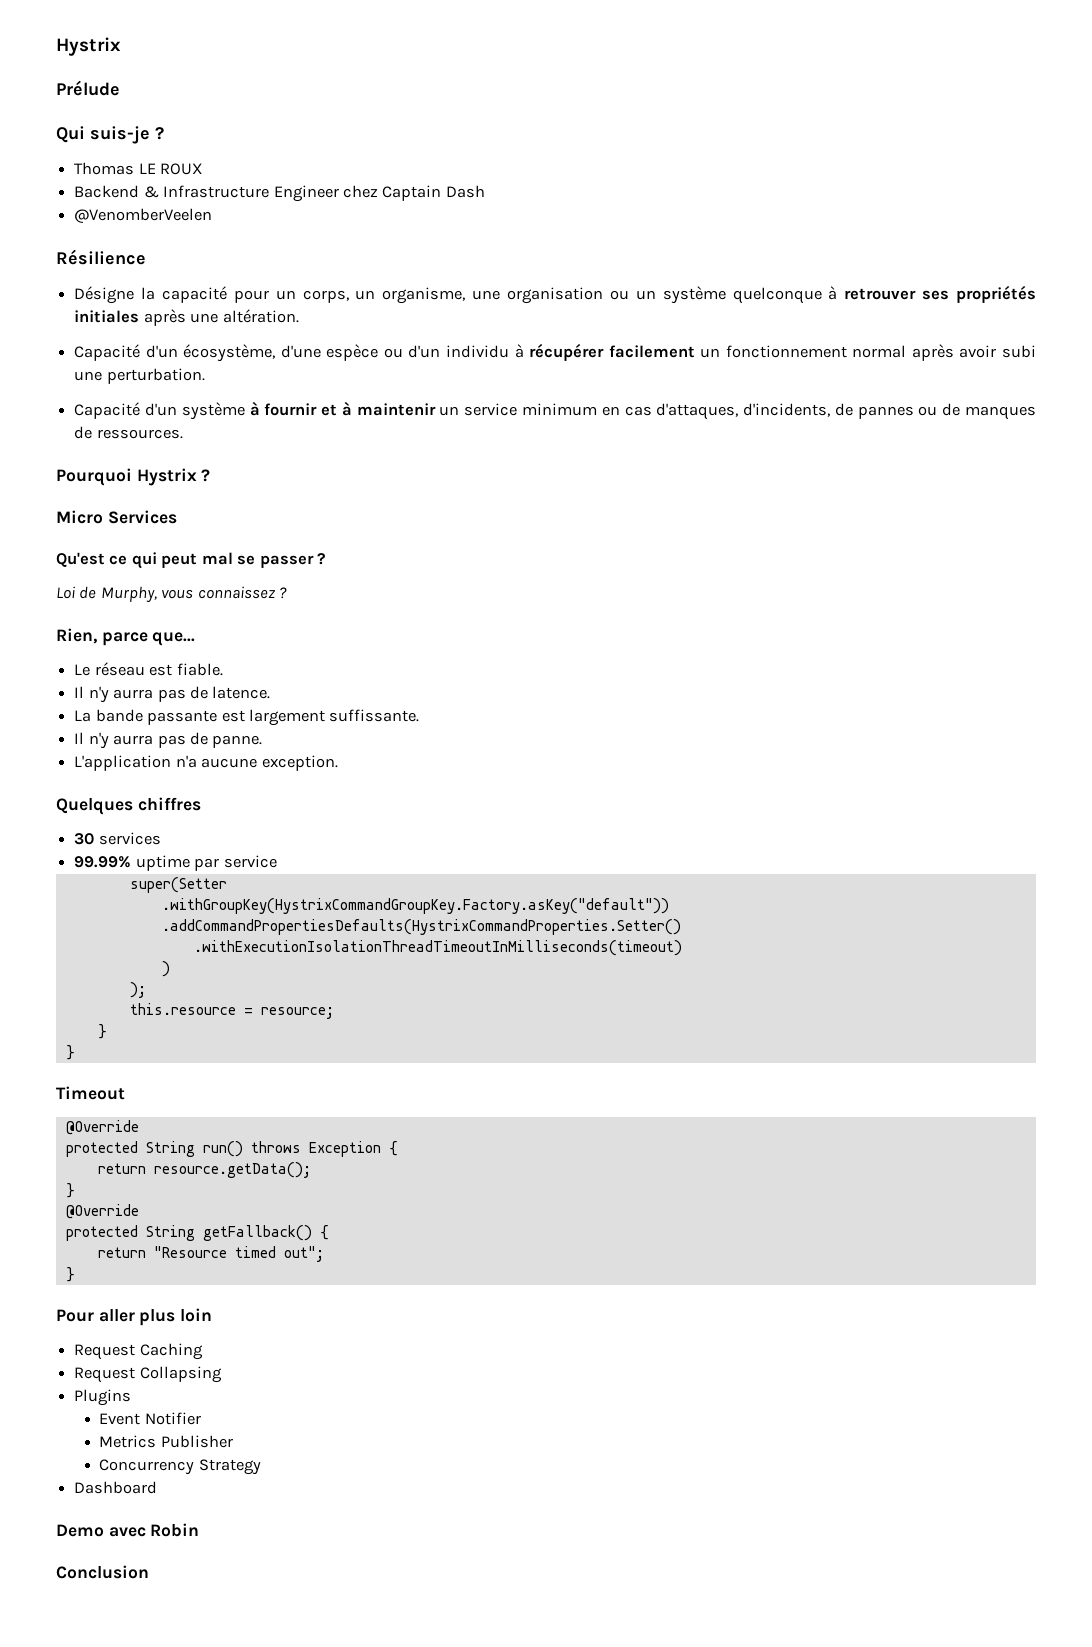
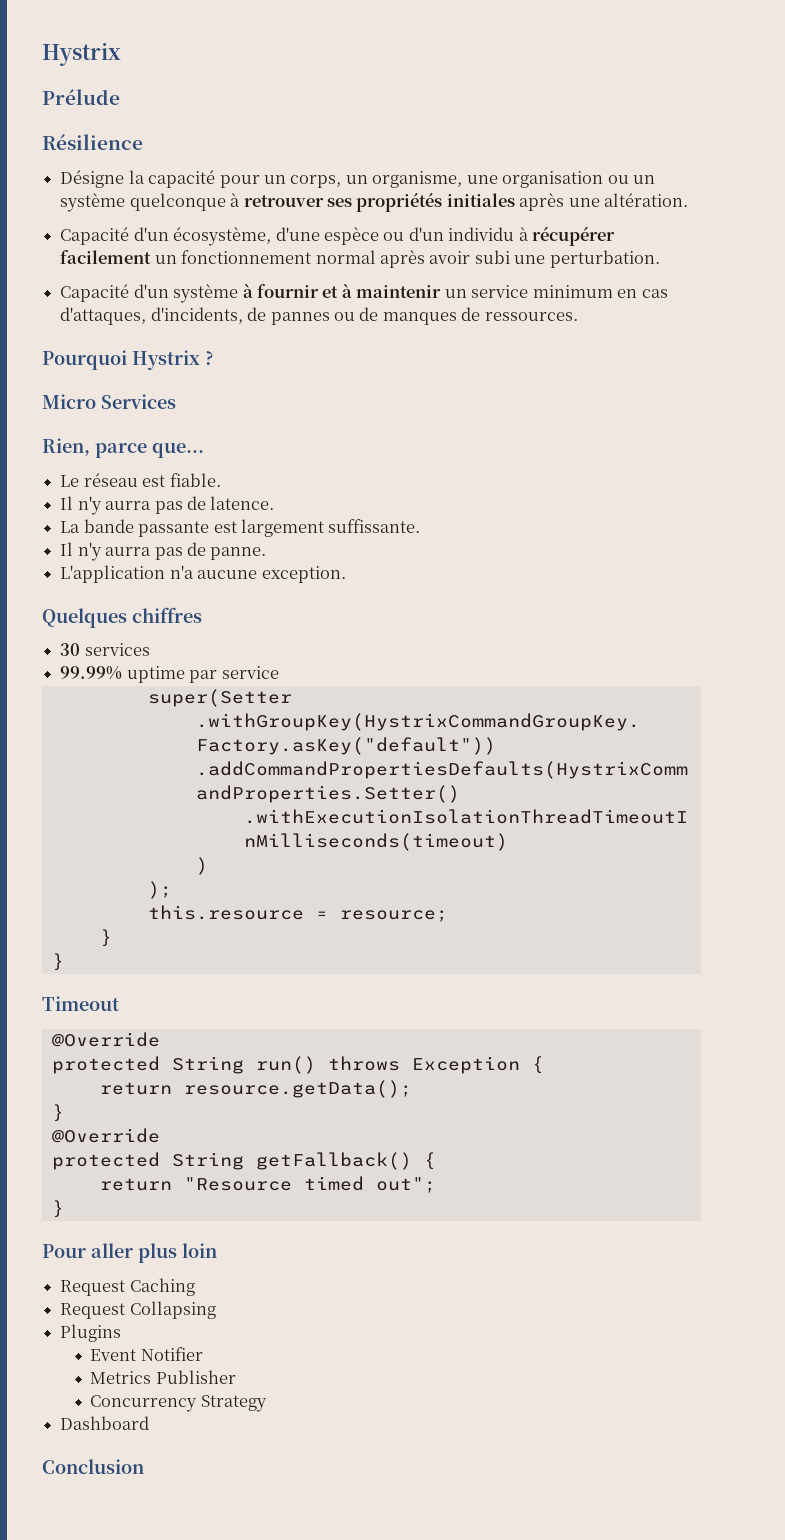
- Qui suis-je ?
- Thomas LE ROUX
- Backend & Infrastructure Engineer chez Captain Dash
- @VenomberVeelen
- Qu'est ce qui peut mal se passer ?
- Loi de Murphy, vous connaissez ?
- Demo avec Robin

